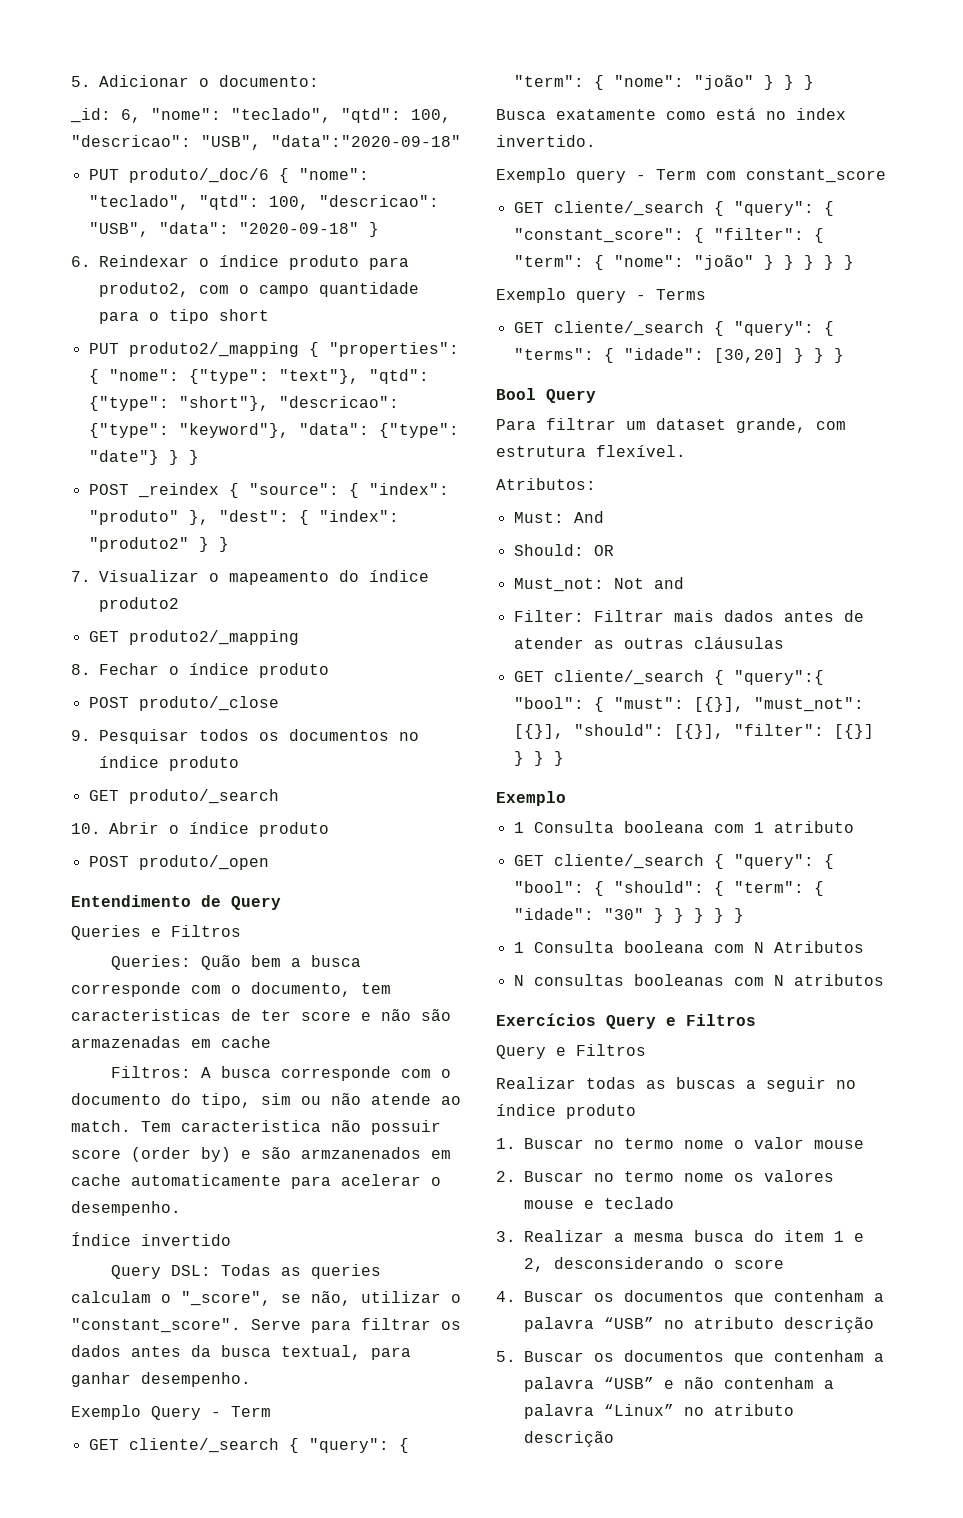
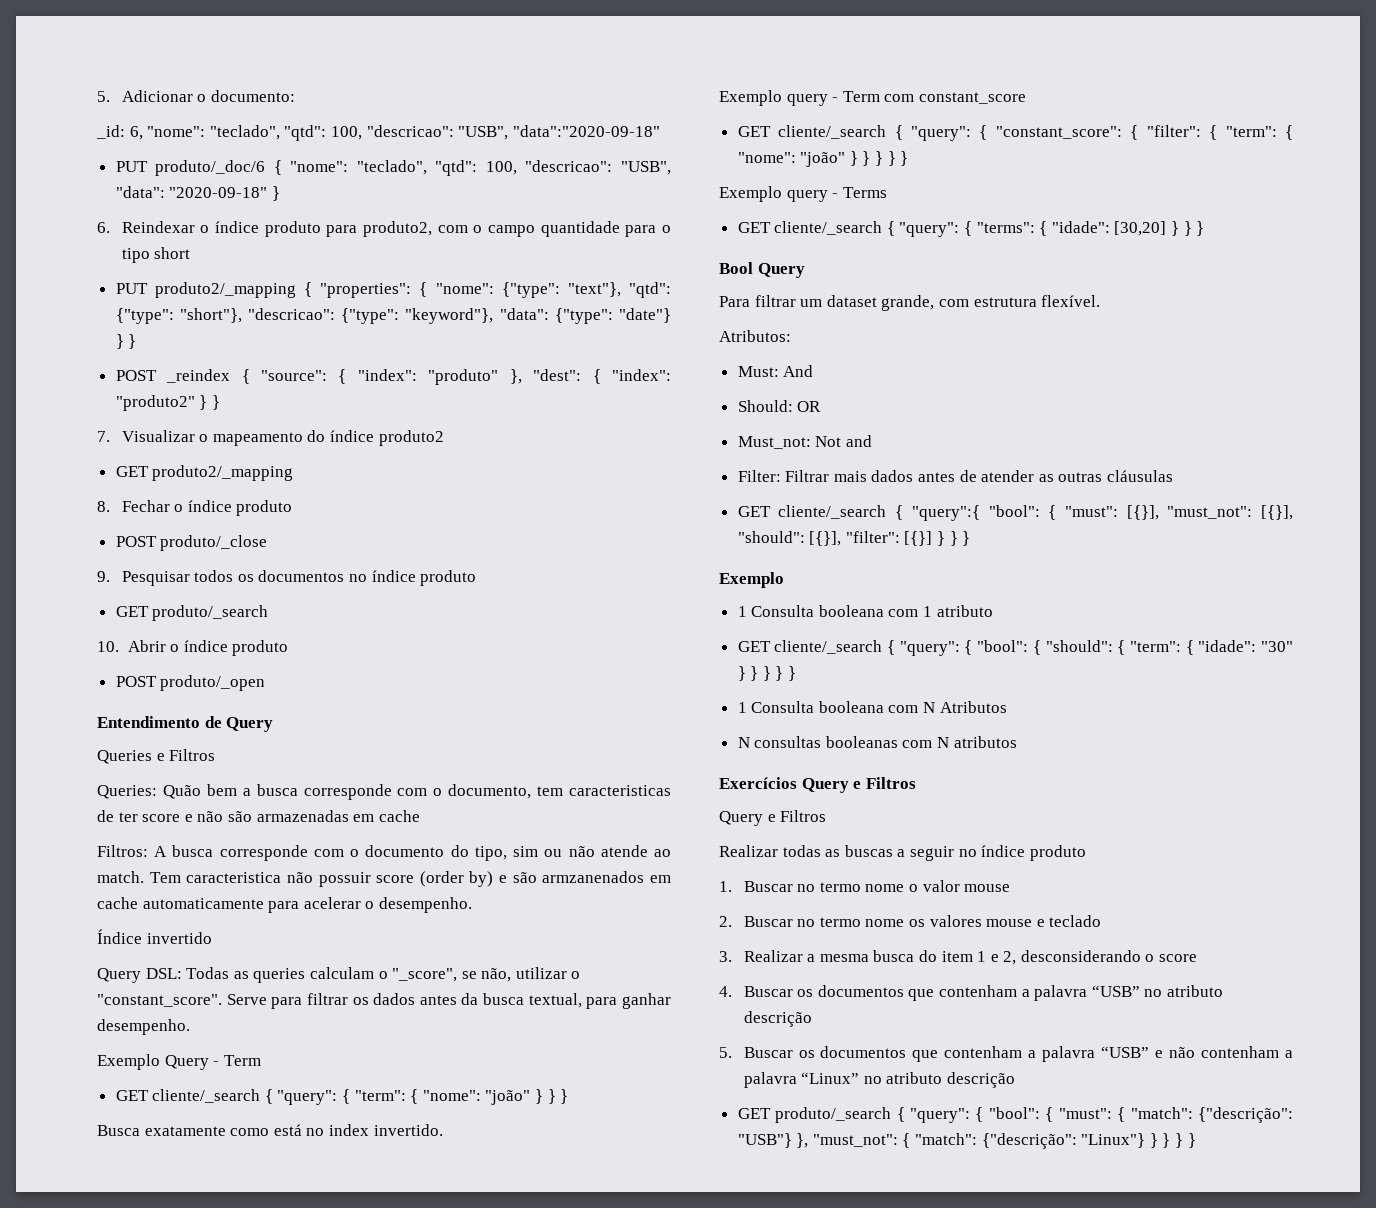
+ GET produto/_search { "query": { "bool": { "must": { "match": {"descrição": "USB"} }, "must_not": { "match": {"descrição": "Linux"} } } } }

